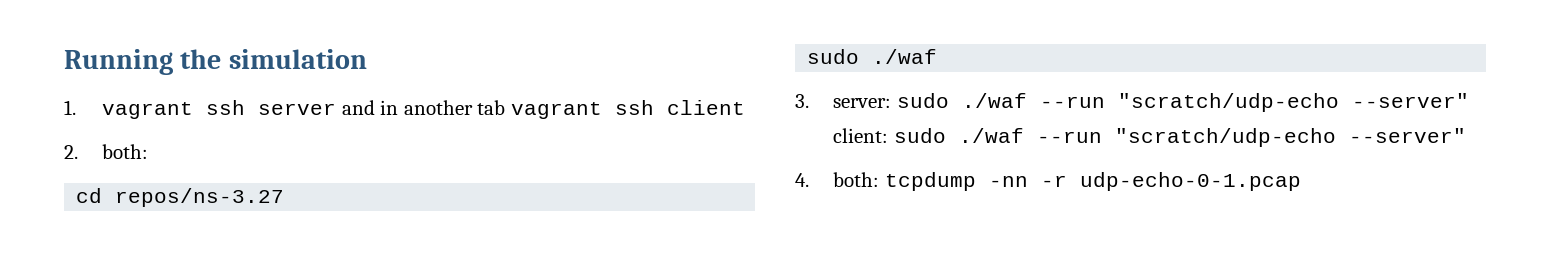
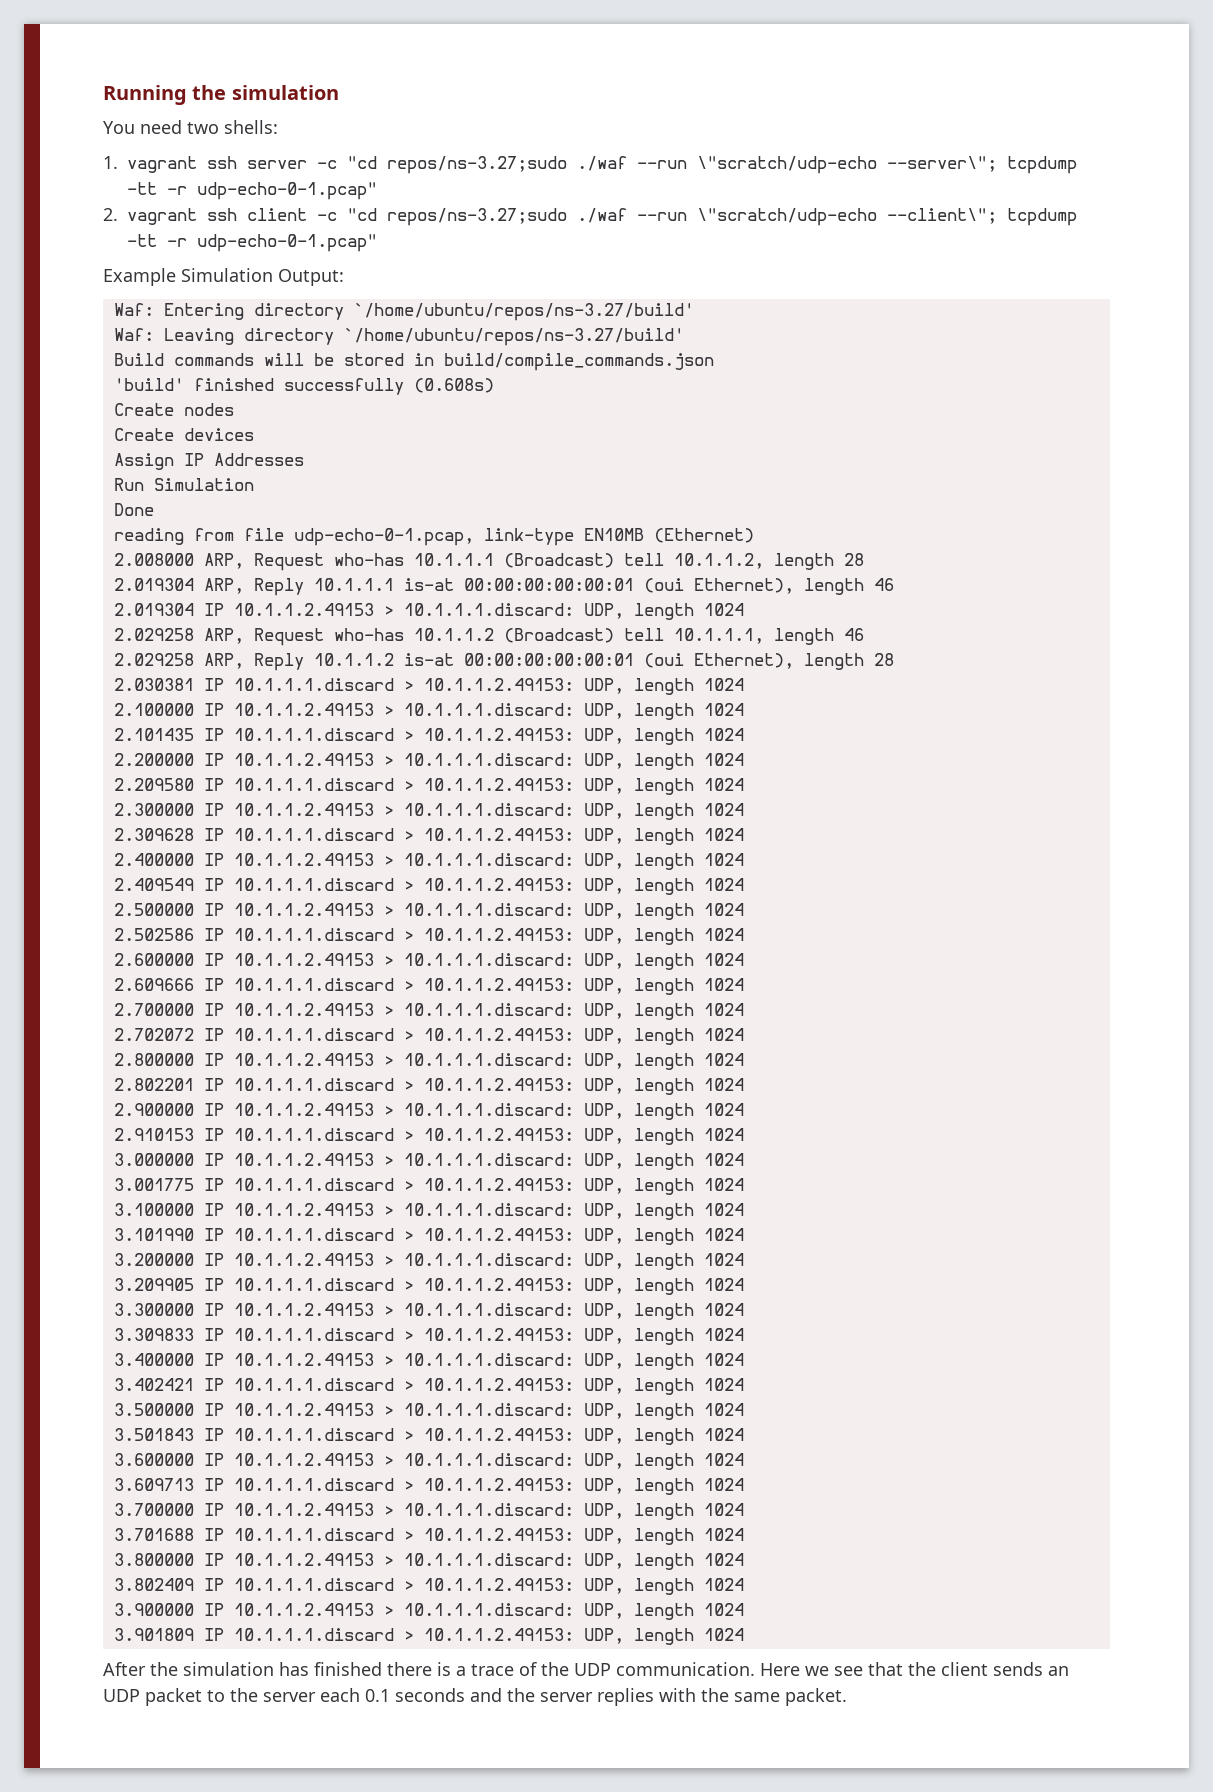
+ You need two shells:
- 1. vagrant ssh server and in another tab vagrant ssh client
- 2. both:
- cd repos/ns-3.27
- sudo ./waf
- 3. server: sudo ./waf --run "scratch/udp-echo --server"
- client: sudo ./waf --run "scratch/udp-echo --server"
- 4. both: tcpdump -nn -r udp-echo-0-1.pcap
+ 1. vagrant ssh server -c "cd repos/ns-3.27;sudo ./waf --run \"scratch/udp-echo --server\"; tcpdump -tt -r udp-echo-0-1.pcap"
+ 2. vagrant ssh client -c "cd repos/ns-3.27;sudo ./waf --run \"scratch/udp-echo --client\"; tcpdump -tt -r udp-echo-0-1.pcap"
+ Example Simulation Output:
+ Waf: Entering directory `/home/ubuntu/repos/ns-3.27/build'
+ Waf: Leaving directory `/home/ubuntu/repos/ns-3.27/build'
+ Build commands will be stored in build/compile_commands.json
+ 'build' finished successfully (0.608s)
+ Create nodes
+ Create devices
+ Assign IP Addresses
+ Run Simulation
+ Done
+ reading from file udp-echo-0-1.pcap, link-type EN10MB (Ethernet)
+ 2.008000 ARP, Request who-has 10.1.1.1 (Broadcast) tell 10.1.1.2, length 28
+ 2.019304 ARP, Reply 10.1.1.1 is-at 00:00:00:00:00:01 (oui Ethernet), length 46
+ 2.019304 IP 10.1.1.2.49153 > 10.1.1.1.discard: UDP, length 1024
+ 2.029258 ARP, Request who-has 10.1.1.2 (Broadcast) tell 10.1.1.1, length 46
+ 2.029258 ARP, Reply 10.1.1.2 is-at 00:00:00:00:00:01 (oui Ethernet), length 28
+ 2.030381 IP 10.1.1.1.discard > 10.1.1.2.49153: UDP, length 1024
+ 2.100000 IP 10.1.1.2.49153 > 10.1.1.1.discard: UDP, length 1024
+ 2.101435 IP 10.1.1.1.discard > 10.1.1.2.49153: UDP, length 1024
+ 2.200000 IP 10.1.1.2.49153 > 10.1.1.1.discard: UDP, length 1024
+ 2.209580 IP 10.1.1.1.discard > 10.1.1.2.49153: UDP, length 1024
+ 2.300000 IP 10.1.1.2.49153 > 10.1.1.1.discard: UDP, length 1024
+ 2.309628 IP 10.1.1.1.discard > 10.1.1.2.49153: UDP, length 1024
+ 2.400000 IP 10.1.1.2.49153 > 10.1.1.1.discard: UDP, length 1024
+ 2.409549 IP 10.1.1.1.discard > 10.1.1.2.49153: UDP, length 1024
+ 2.500000 IP 10.1.1.2.49153 > 10.1.1.1.discard: UDP, length 1024
+ 2.502586 IP 10.1.1.1.discard > 10.1.1.2.49153: UDP, length 1024
+ 2.600000 IP 10.1.1.2.49153 > 10.1.1.1.discard: UDP, length 1024
+ 2.609666 IP 10.1.1.1.discard > 10.1.1.2.49153: UDP, length 1024
+ 2.700000 IP 10.1.1.2.49153 > 10.1.1.1.discard: UDP, length 1024
+ 2.702072 IP 10.1.1.1.discard > 10.1.1.2.49153: UDP, length 1024
+ 2.800000 IP 10.1.1.2.49153 > 10.1.1.1.discard: UDP, length 1024
+ 2.802201 IP 10.1.1.1.discard > 10.1.1.2.49153: UDP, length 1024
+ 2.900000 IP 10.1.1.2.49153 > 10.1.1.1.discard: UDP, length 1024
+ 2.910153 IP 10.1.1.1.discard > 10.1.1.2.49153: UDP, length 1024
+ 3.000000 IP 10.1.1.2.49153 > 10.1.1.1.discard: UDP, length 1024
+ 3.001775 IP 10.1.1.1.discard > 10.1.1.2.49153: UDP, length 1024
+ 3.100000 IP 10.1.1.2.49153 > 10.1.1.1.discard: UDP, length 1024
+ 3.101990 IP 10.1.1.1.discard > 10.1.1.2.49153: UDP, length 1024
+ 3.200000 IP 10.1.1.2.49153 > 10.1.1.1.discard: UDP, length 1024
+ 3.209905 IP 10.1.1.1.discard > 10.1.1.2.49153: UDP, length 1024
+ 3.300000 IP 10.1.1.2.49153 > 10.1.1.1.discard: UDP, length 1024
+ 3.309833 IP 10.1.1.1.discard > 10.1.1.2.49153: UDP, length 1024
+ 3.400000 IP 10.1.1.2.49153 > 10.1.1.1.discard: UDP, length 1024
+ 3.402421 IP 10.1.1.1.discard > 10.1.1.2.49153: UDP, length 1024
+ 3.500000 IP 10.1.1.2.49153 > 10.1.1.1.discard: UDP, length 1024
+ 3.501843 IP 10.1.1.1.discard > 10.1.1.2.49153: UDP, length 1024
+ 3.600000 IP 10.1.1.2.49153 > 10.1.1.1.discard: UDP, length 1024
+ 3.609713 IP 10.1.1.1.discard > 10.1.1.2.49153: UDP, length 1024
+ 3.700000 IP 10.1.1.2.49153 > 10.1.1.1.discard: UDP, length 1024
+ 3.701688 IP 10.1.1.1.discard > 10.1.1.2.49153: UDP, length 1024
+ 3.800000 IP 10.1.1.2.49153 > 10.1.1.1.discard: UDP, length 1024
+ 3.802409 IP 10.1.1.1.discard > 10.1.1.2.49153: UDP, length 1024
+ 3.900000 IP 10.1.1.2.49153 > 10.1.1.1.discard: UDP, length 1024
+ 3.901809 IP 10.1.1.1.discard > 10.1.1.2.49153: UDP, length 1024
+ After the simulation has finished there is a trace of the UDP communication. Here we see that the client sends an UDP packet to the server each 0.1 seconds and the server replies with the same packet.

